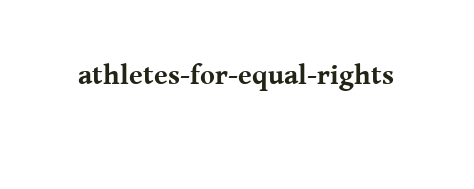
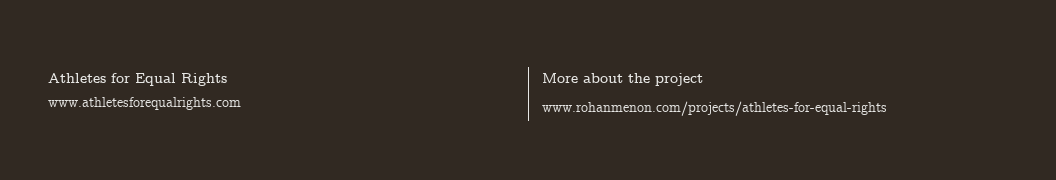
- athletes-for-equal-rights
+ Athletes for Equal Rights
+ www.athletesforequalrights.com
+ More about the project
+ www.rohanmenon.com/projects/athletes-for-equal-rights

